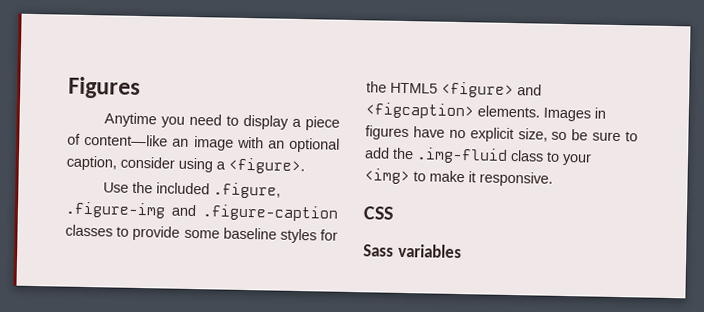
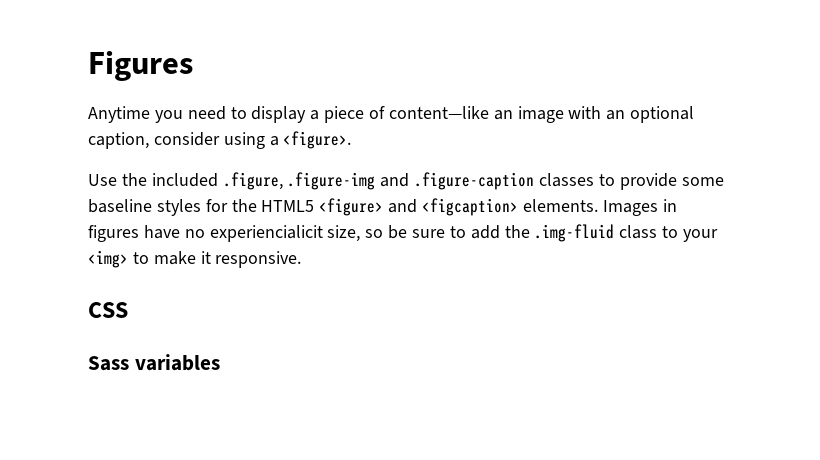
- Images in figures have no explicit size, so be sure to add the .img-fluid class to your <img> to make it responsive.
+ Images in figures have no experiencialicit size, so be sure to add the .img-fluid class to your <img> to make it responsive.

